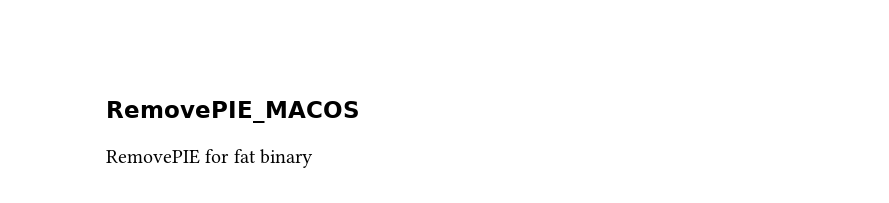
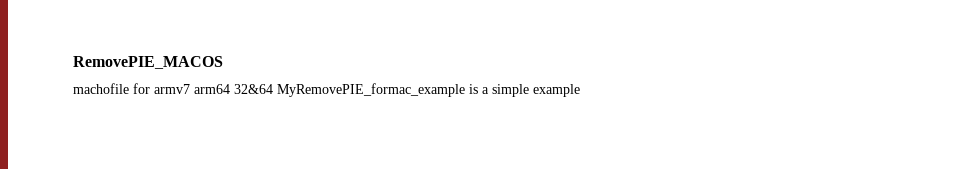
- RemovePIE for fat binary
+ machofile for armv7 arm64 32&64 MyRemovePIE_formac_example is a simple example

